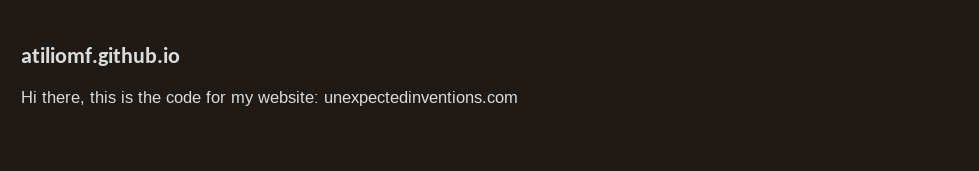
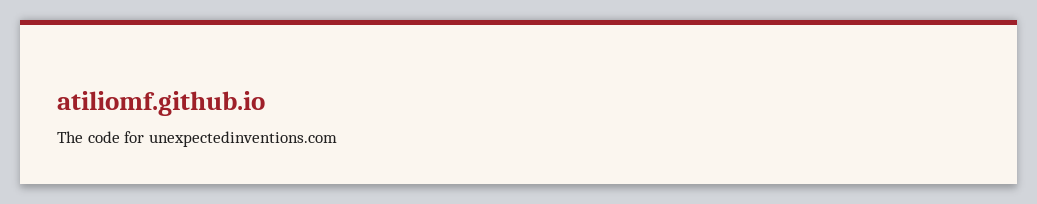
- Hi there, this is the code for my website: unexpectedinventions.com
+ The code for unexpectedinventions.com

